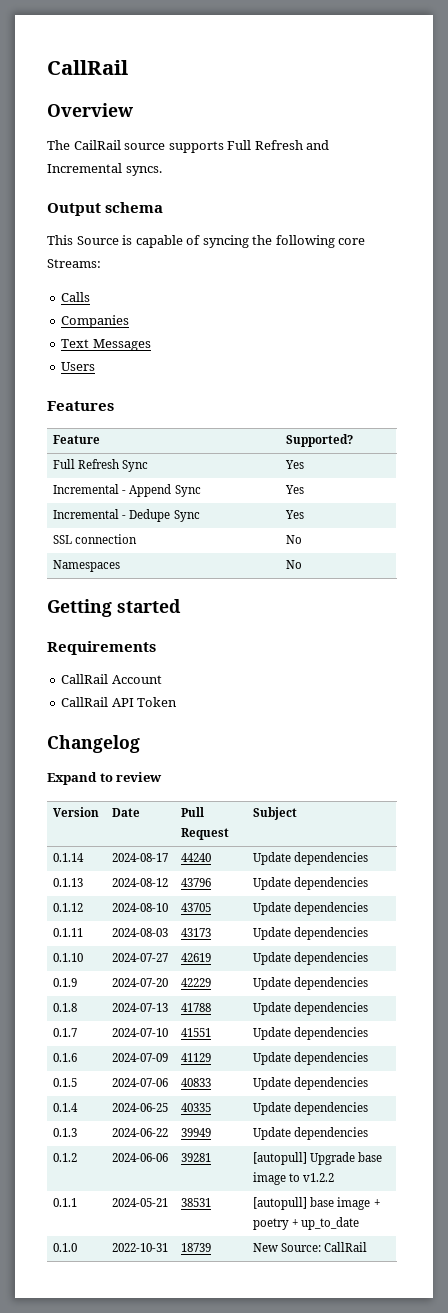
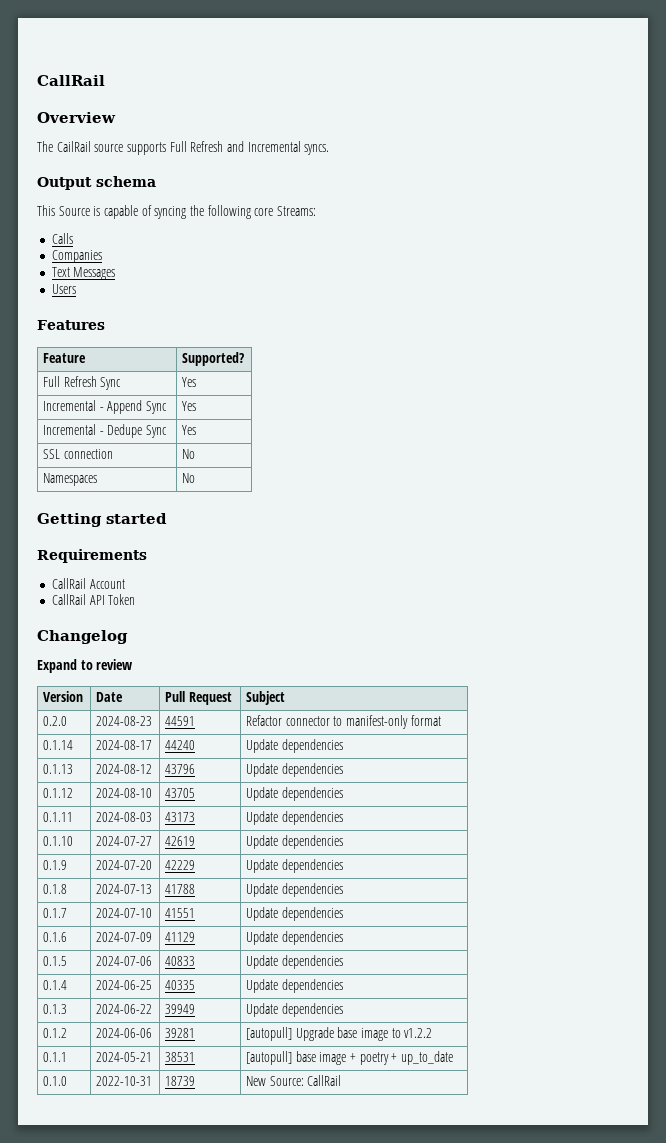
+ 0.2.0 | 2024-08-23 | 44591 | Refactor connector to manifest-only format

